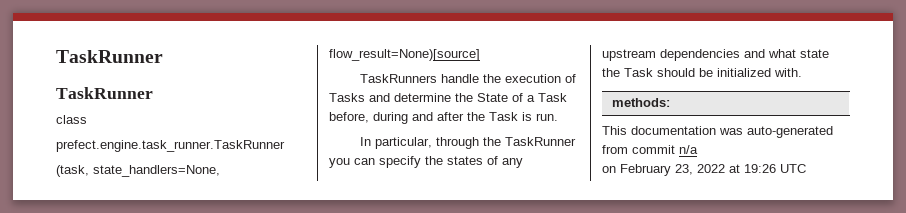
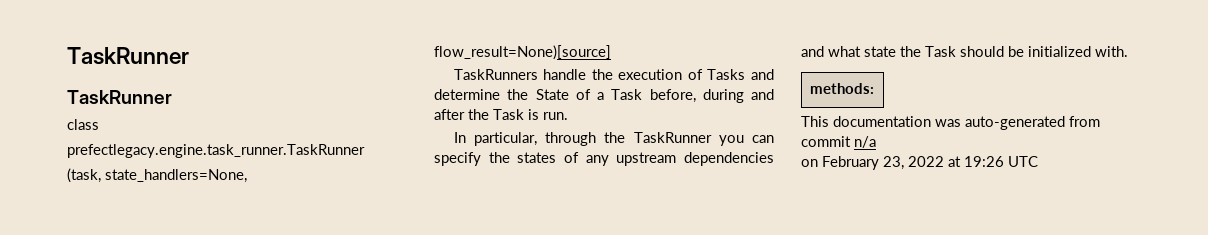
- prefect.engine.task_runner.TaskRunner
+ prefectlegacy.engine.task_runner.TaskRunner

